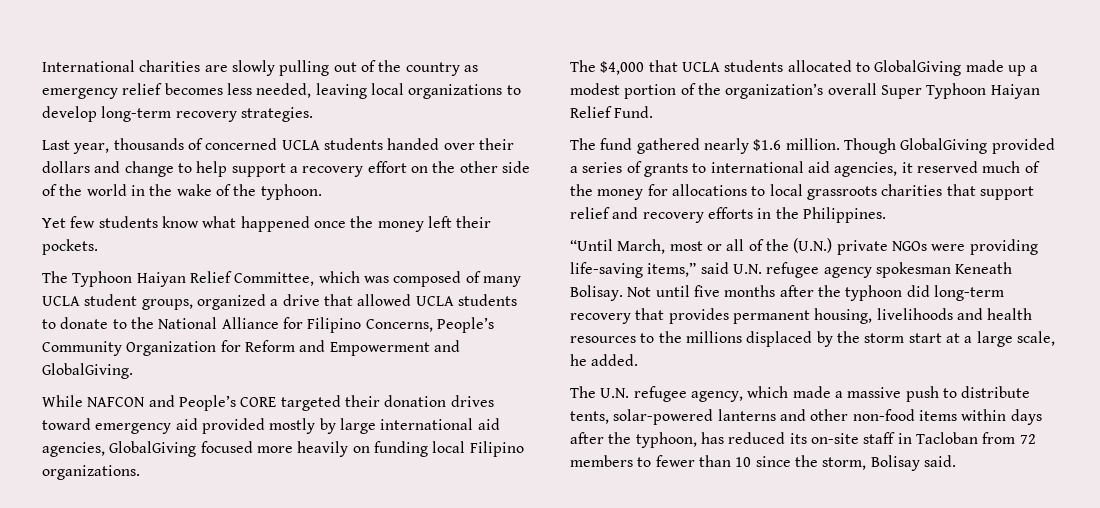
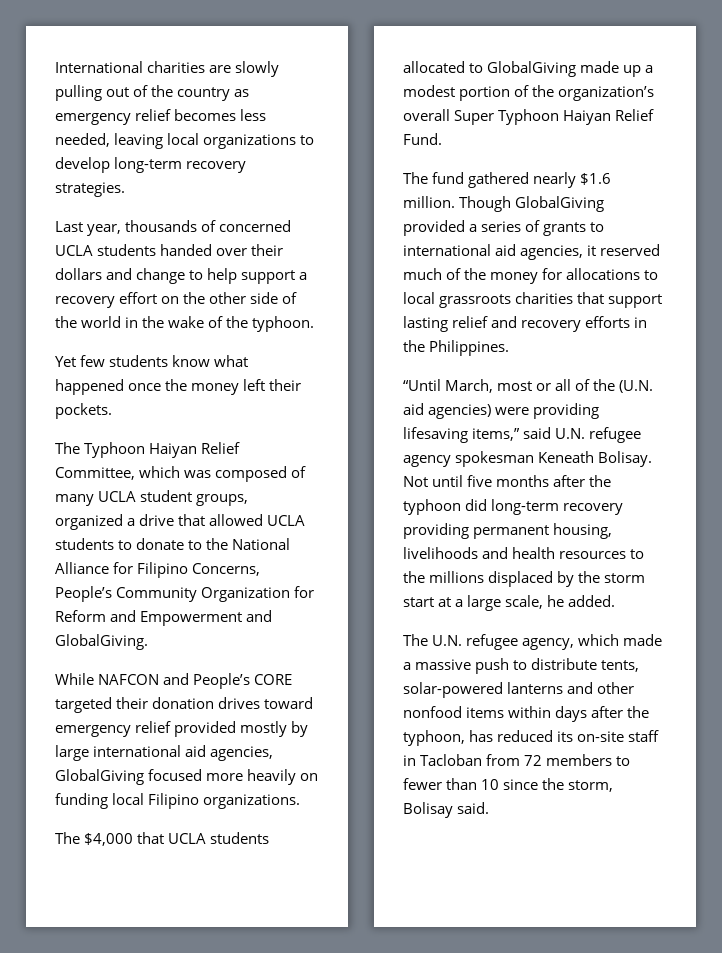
- While NAFCON and People’s CORE targeted their donation drives toward emergency aid provided mostly by large international aid agencies, GlobalGiving focused more heavily on funding local Filipino organizations.
+ While NAFCON and People’s CORE targeted their donation drives toward emergency relief provided mostly by large international aid agencies, GlobalGiving focused more heavily on funding local Filipino organizations.
- Though GlobalGiving provided a series of grants to international aid agencies, it reserved much of the money for allocations to local grassroots charities that support relief and recovery efforts in the Philippines.
+ Though GlobalGiving provided a series of grants to international aid agencies, it reserved much of the money for allocations to local grassroots charities that support lasting relief and recovery efforts in the Philippines.
- “Until March, most or all of the (U.N.) private NGOs were providing life-saving items,” said U.N. refugee agency spokesman Keneath Bolisay.
+ “Until March, most or all of the (U.N. aid agencies) were providing lifesaving items,” said U.N. refugee agency spokesman Keneath Bolisay.
- Not until five months after the typhoon did long-term recovery that provides permanent housing, livelihoods and health resources to the millions displaced by the storm start at a large scale, he added.
+ Not until five months after the typhoon did long-term recovery providing permanent housing, livelihoods and health resources to the millions displaced by the storm start at a large scale, he added.
- The U.N. refugee agency, which made a massive push to distribute tents, solar-powered lanterns and other non-food items within days after the typhoon, has reduced its on-site staff in Tacloban from 72 members to fewer than 10 since the storm, Bolisay said.
+ The U.N. refugee agency, which made a massive push to distribute tents, solar-powered lanterns and other nonfood items within days after the typhoon, has reduced its on-site staff in Tacloban from 72 members to fewer than 10 since the storm, Bolisay said.

